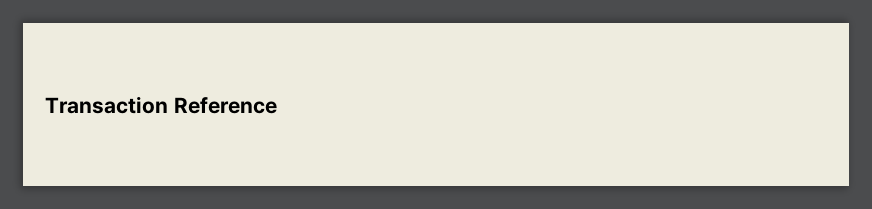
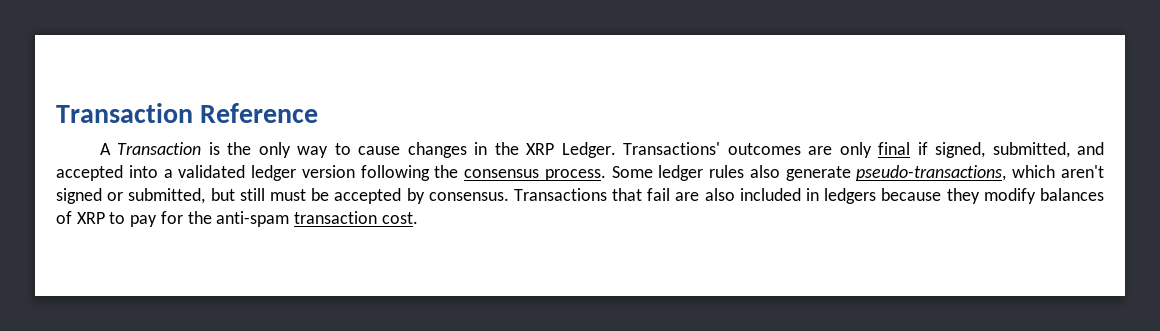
+ A Transaction is the only way to cause changes in the XRP Ledger. Transactions' outcomes are only final if signed, submitted, and accepted into a validated ledger version following the consensus process. Some ledger rules also generate pseudo-transactions, which aren't signed or submitted, but still must be accepted by consensus. Transactions that fail are also included in ledgers because they modify balances of XRP to pay for the anti-spam transaction cost.

